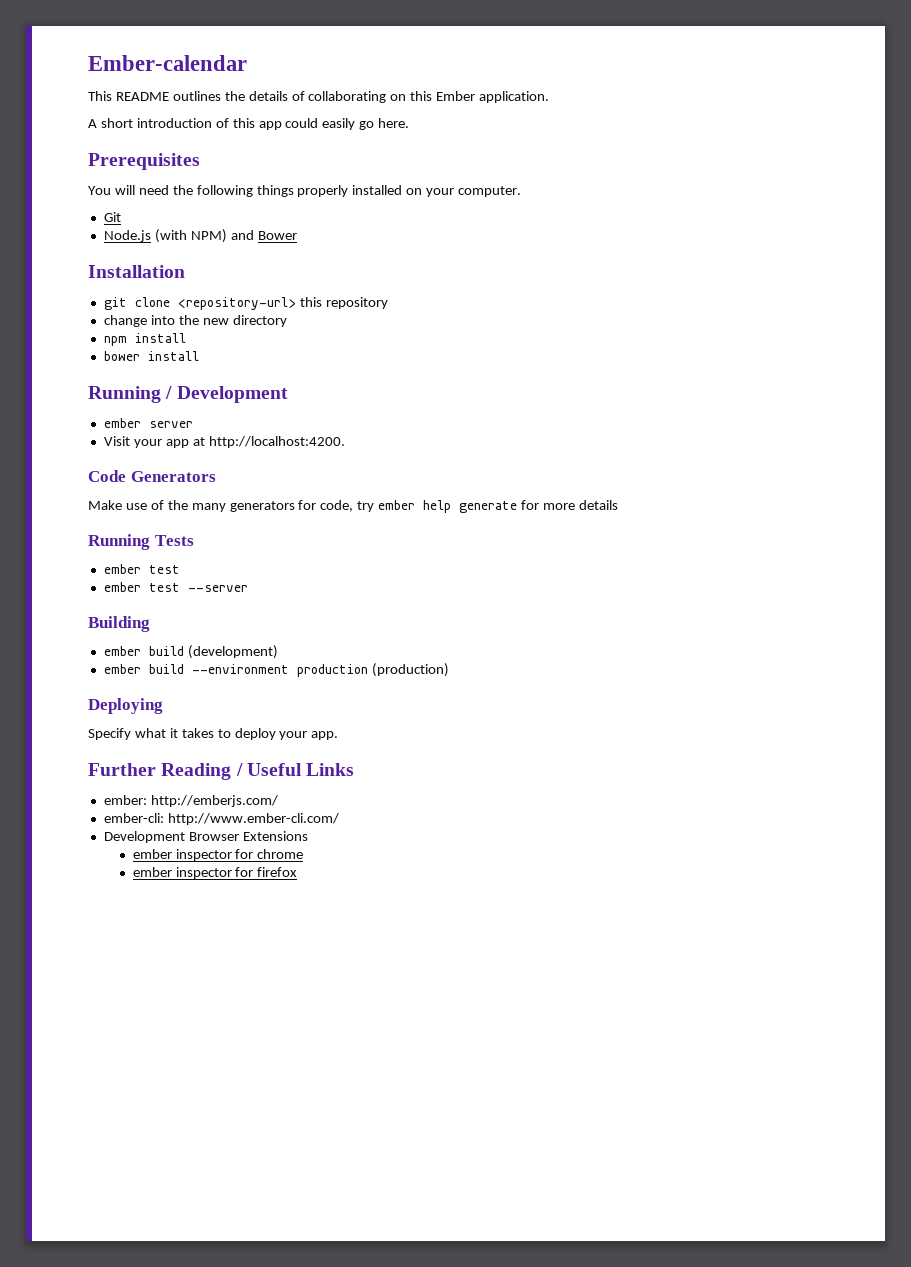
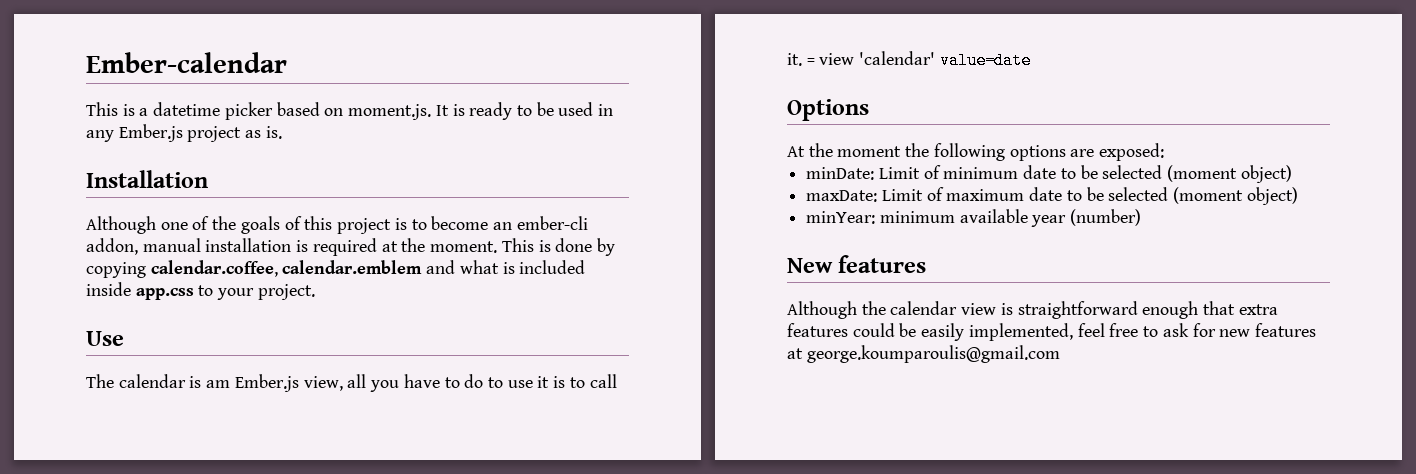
- This README outlines the details of collaborating on this Ember application.
- A short introduction of this app could easily go here.
- Prerequisites
- You will need the following things properly installed on your computer.
- Git
- Node.js (with NPM) and Bower
+ This is a datetime picker based on moment.js. It is ready to be used in any Ember.js project as is.
  Installation
- git clone <repository-url> this repository
- change into the new directory
- npm install
- bower install
- Running / Development
- ember server
- Visit your app at http://localhost:4200.
- Code Generators
- Make use of the many generators for code, try ember help generate for more details
- Running Tests
- ember test
- ember test --server
- Building
- ember build (development)
- ember build --environment production (production)
- Deploying
- Specify what it takes to deploy your app.
- Further Reading / Useful Links
- ember: http://emberjs.com/
- ember-cli: http://www.ember-cli.com/
- Development Browser Extensions
- ember inspector for chrome
- ember inspector for firefox
+ Although one of the goals of this project is to become an ember-cli addon, manual installation is required at the moment. This is done by copying calendar.coffee, calendar.emblem and what is included inside app.css to your project.
+ Use
+ The calendar is am Ember.js view, all you have to do to use it is to call it. = view 'calendar' value=date
+ Options
+ At the moment the following options are exposed:
+ minDate: Limit of minimum date to be selected (moment object)
+ maxDate: Limit of maximum date to be selected (moment object)
+ minYear: minimum available year (number)
+ New features
+ Although the calendar view is straightforward enough that extra features could be easily implemented, feel free to ask for new features at george.koumparoulis@gmail.com

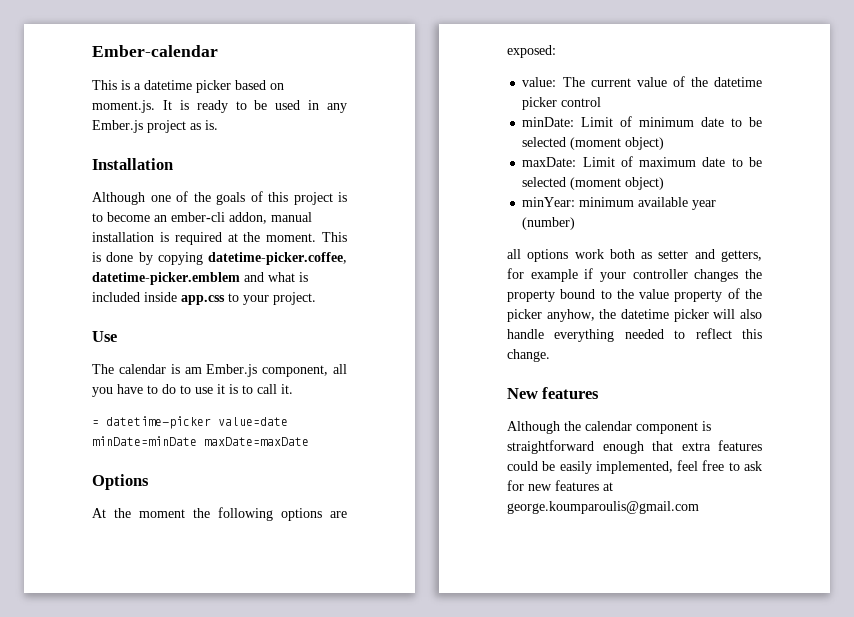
- This is done by copying calendar.coffee, calendar.emblem and what is included inside app.css to your project.
+ This is done by copying datetime-picker.coffee, datetime-picker.emblem and what is included inside app.css to your project.
- The calendar is am Ember.js view, all you have to do to use it is to call it. = view 'calendar' value=date
+ The calendar is am Ember.js component, all you have to do to use it is to call it.
+ = datetime-picker value=date minDate=minDate maxDate=maxDate
+ value: The current value of the datetime picker control
+ all options work both as setter and getters, for example if your controller changes the property bound to the value property of the picker anyhow, the datetime picker will also handle everything needed to reflect this change.
- Although the calendar view is straightforward enough that extra features could be easily implemented, feel free to ask for new features at george.koumparoulis@gmail.com
+ Although the calendar component is straightforward enough that extra features could be easily implemented, feel free to ask for new features at george.koumparoulis@gmail.com

